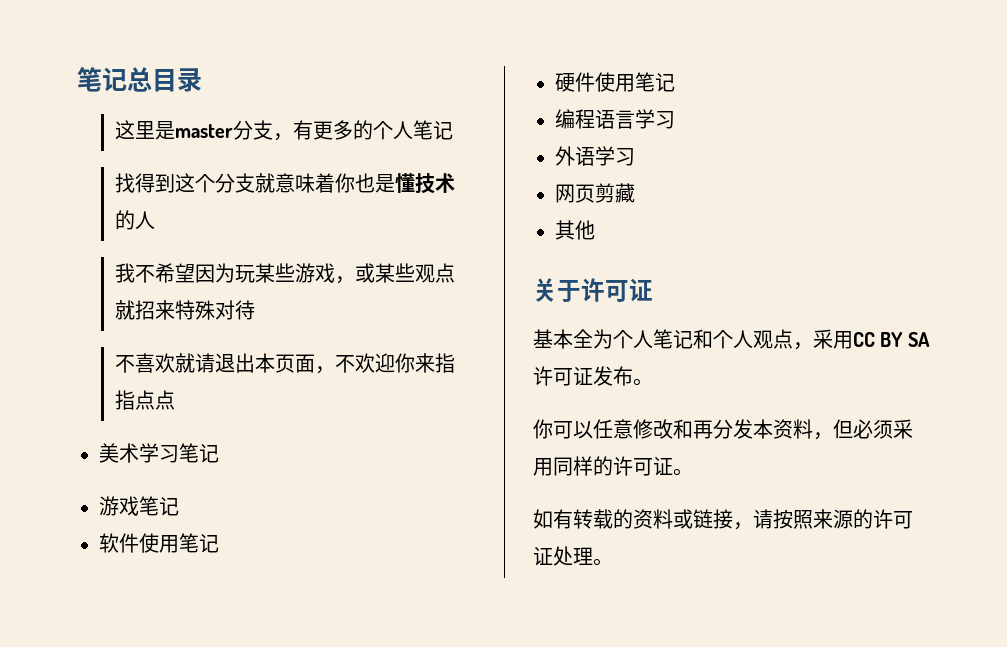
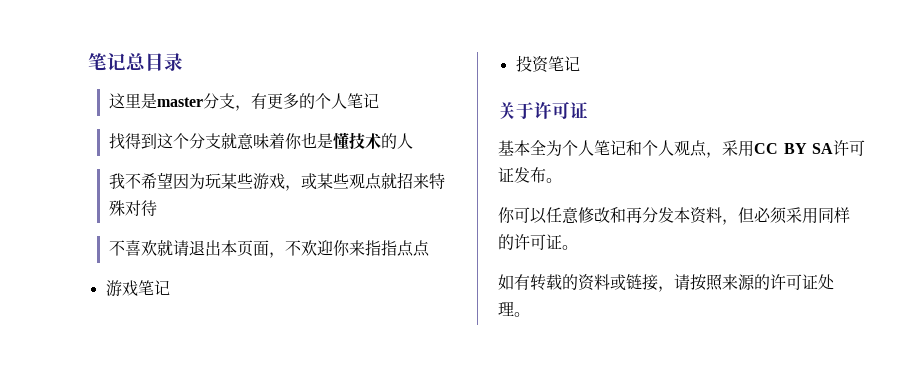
- 美术学习笔记
- 软件使用笔记
- 硬件使用笔记
- 编程语言学习
- 外语学习
- 网页剪藏
- 其他
+ 投资笔记

